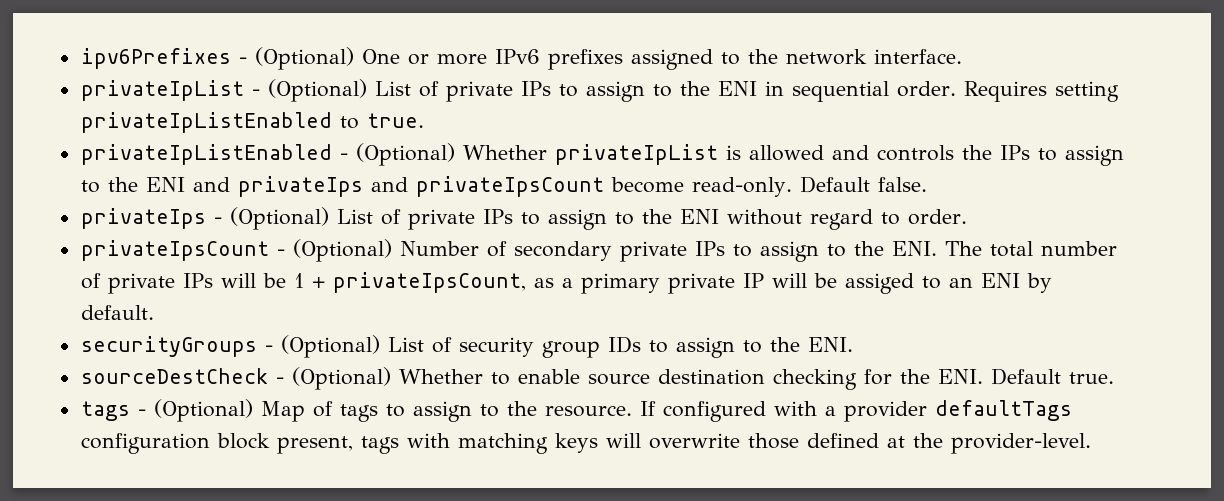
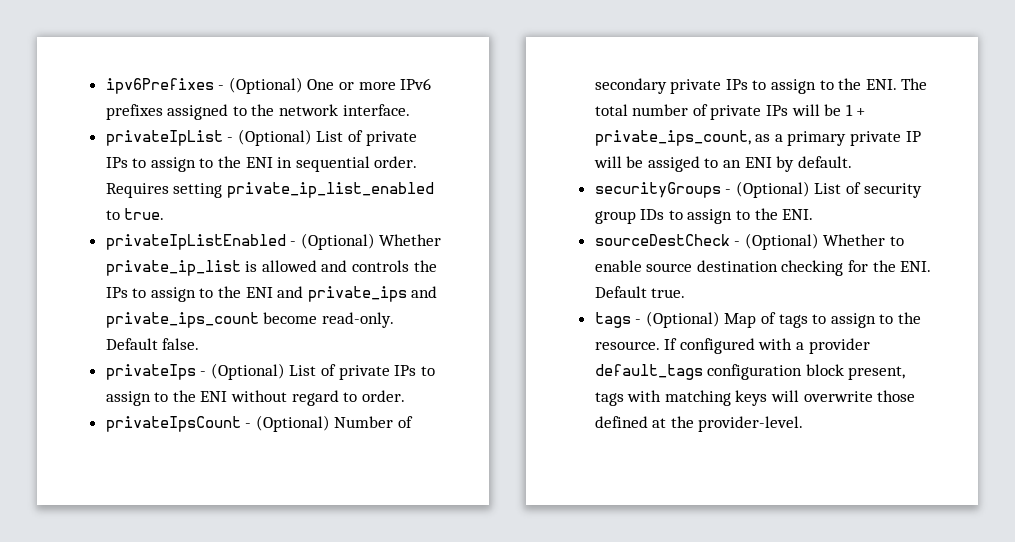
- Requires setting privateIpListEnabled to true.
+ Requires setting private_ip_list_enabled to true.
- privateIpListEnabled - (Optional) Whether privateIpList is allowed and controls the IPs to assign to the ENI and privateIps and privateIpsCount become read-only.
+ privateIpListEnabled - (Optional) Whether private_ip_list is allowed and controls the IPs to assign to the ENI and private_ips and private_ips_count become read-only.
- privateIpsCount - (Optional) Number of secondary private IPs to assign to the ENI. The total number of private IPs will be 1 + privateIpsCount, as a primary private IP will be assiged to an ENI by default.
+ privateIpsCount - (Optional) Number of secondary private IPs to assign to the ENI. The total number of private IPs will be 1 + private_ips_count, as a primary private IP will be assiged to an ENI by default.
- If configured with a provider defaultTags configuration block present, tags with matching keys will overwrite those defined at the provider-level.
+ If configured with a provider default_tags configuration block present, tags with matching keys will overwrite those defined at the provider-level.

